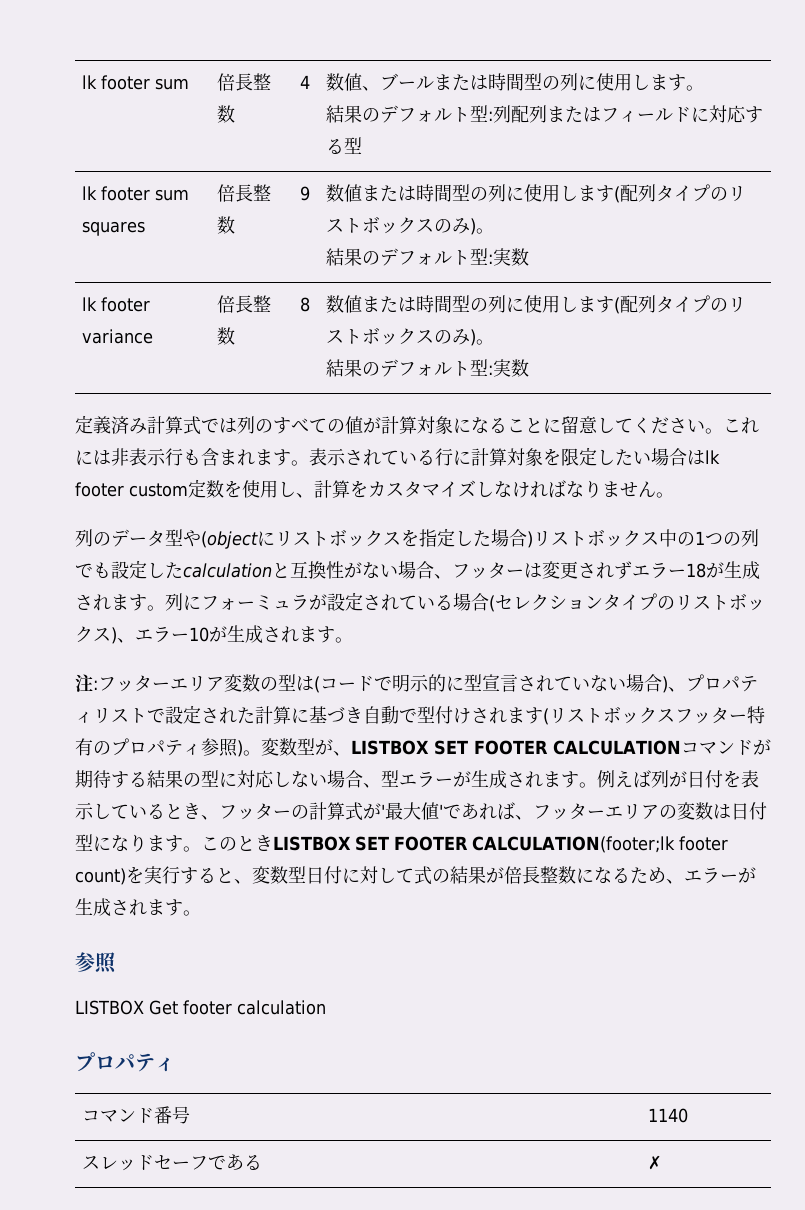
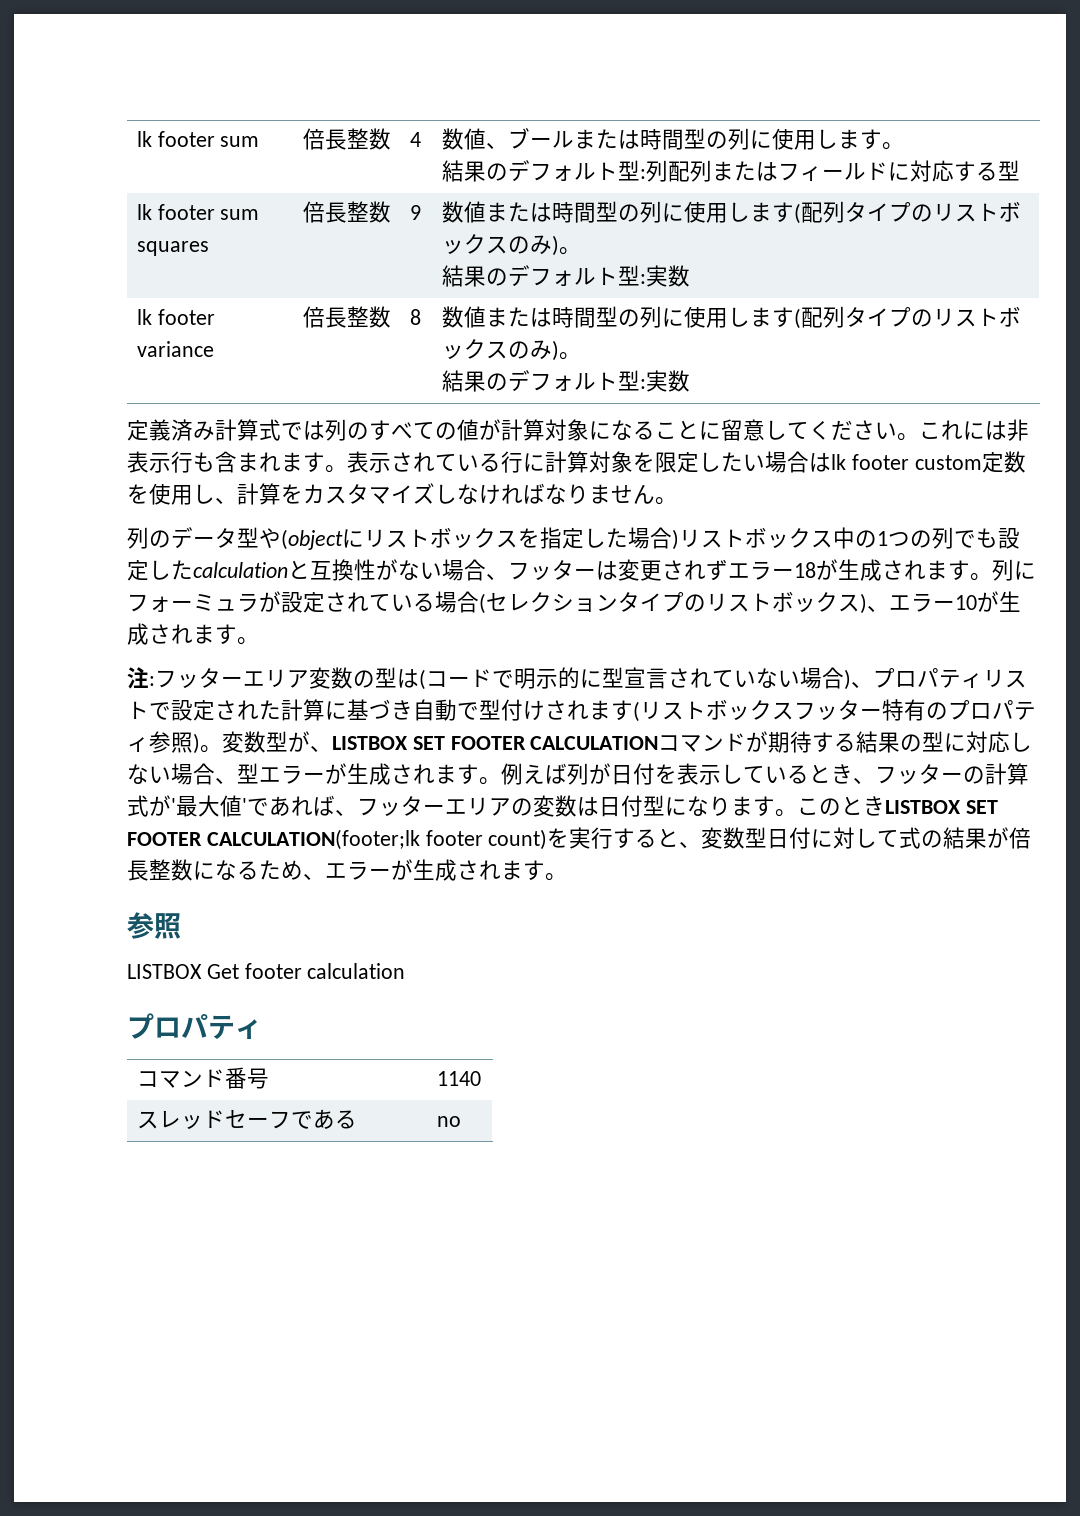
- スレッドセーフである | ✗
+ スレッドセーフである | no

